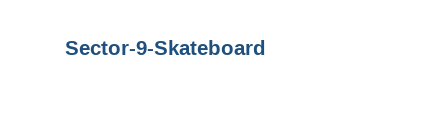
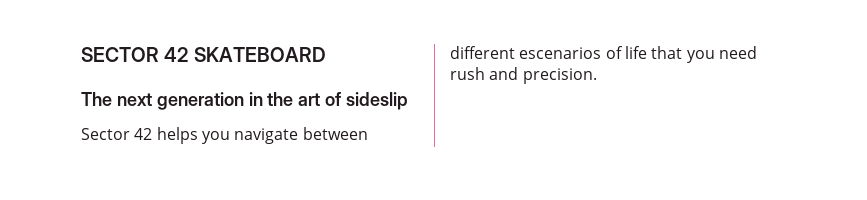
- Sector-9-Skateboard
+ SECTOR 42 SKATEBOARD
+ The next generation in the art of sideslip
+ Sector 42 helps you navigate between different escenarios of life that you need rush and precision.

